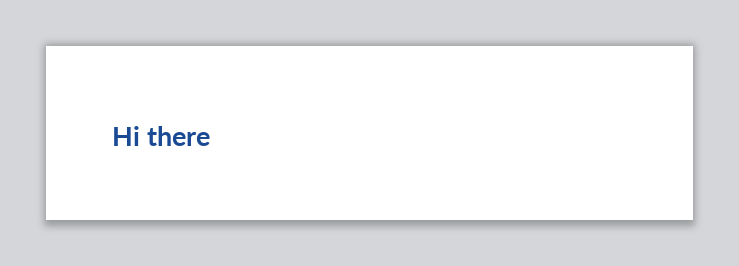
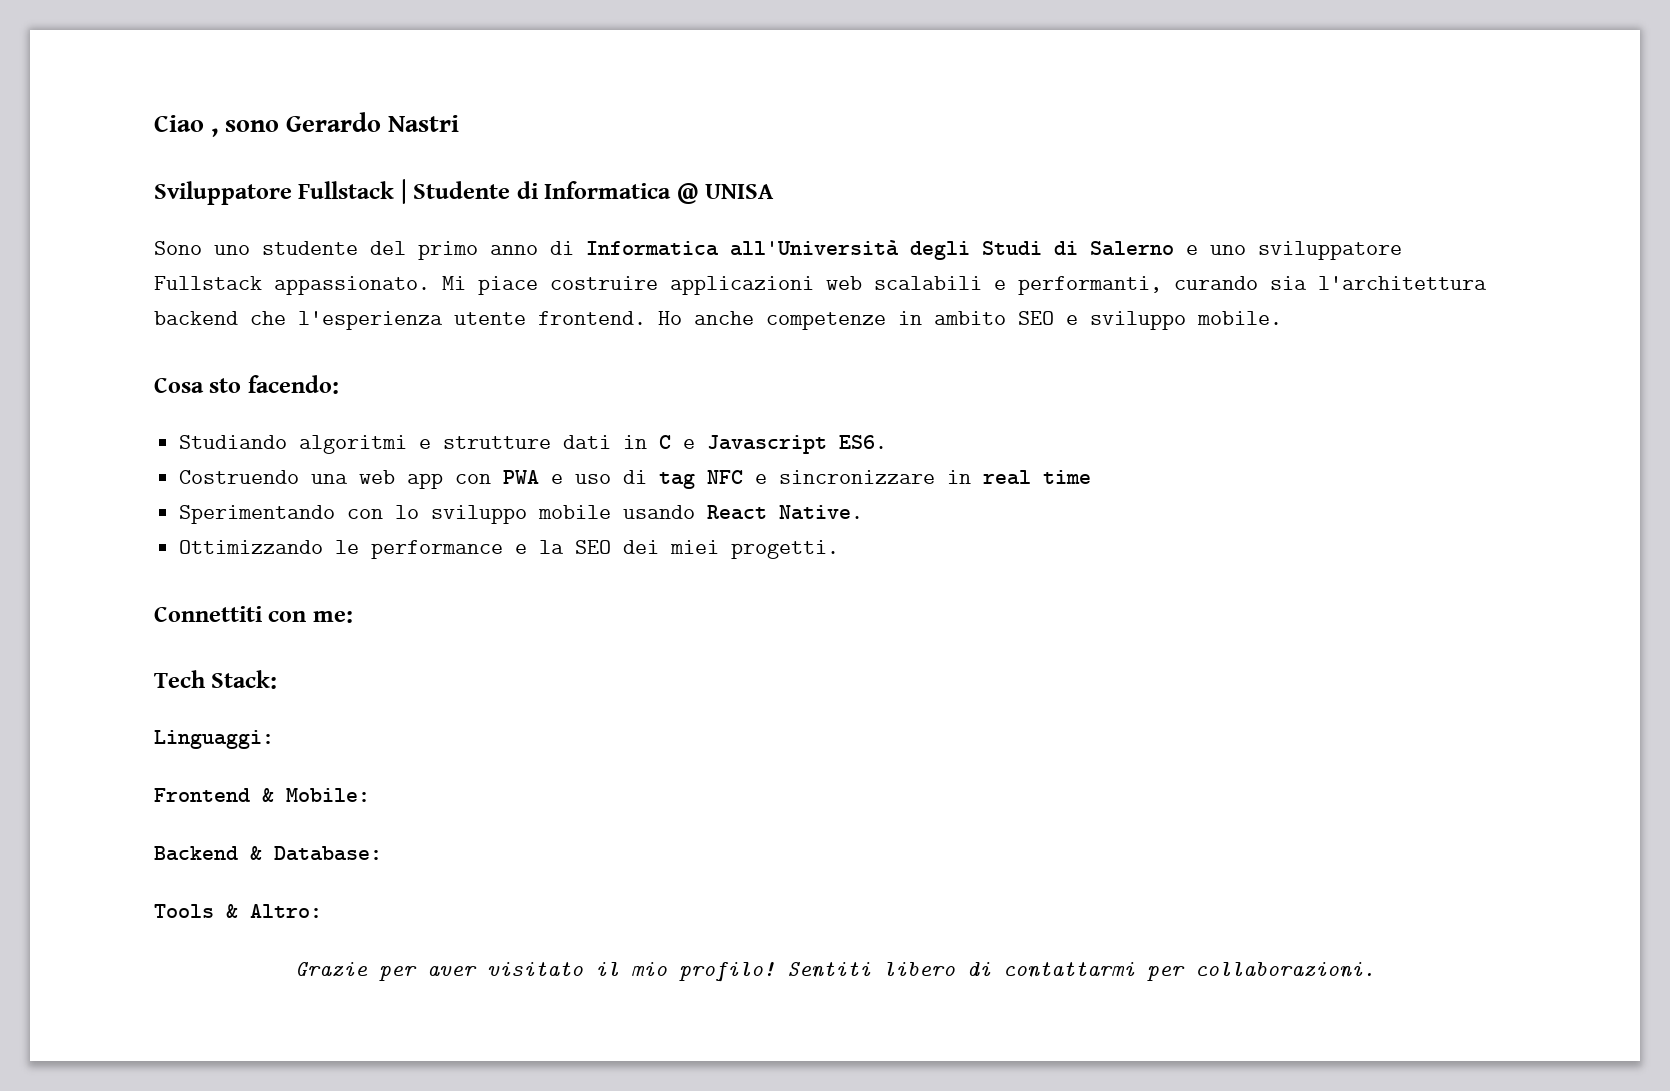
- Hi there
+ Ciao , sono Gerardo Nastri
+ Sviluppatore Fullstack | Studente di Informatica @ UNISA
+ Sono uno studente del primo anno di Informatica all'Università degli Studi di Salerno e uno sviluppatore Fullstack appassionato. Mi piace costruire applicazioni web scalabili e performanti, curando sia l'architettura backend che l'esperienza utente frontend. Ho anche competenze in ambito SEO e sviluppo mobile.
+ Cosa sto facendo:
+ Studiando algoritmi e strutture dati in C e Javascript ES6.
+ Costruendo una web app con PWA e uso di tag NFC e sincronizzare in real time
+ Sperimentando con lo sviluppo mobile usando React Native.
+ Ottimizzando le performance e la SEO dei miei progetti.
+ Connettiti con me:
+ Tech Stack:
+ Linguaggi:
+ Frontend & Mobile:
+ Backend & Database:
+ Tools & Altro:
+ Grazie per aver visitato il mio profilo! Sentiti libero di contattarmi per collaborazioni.

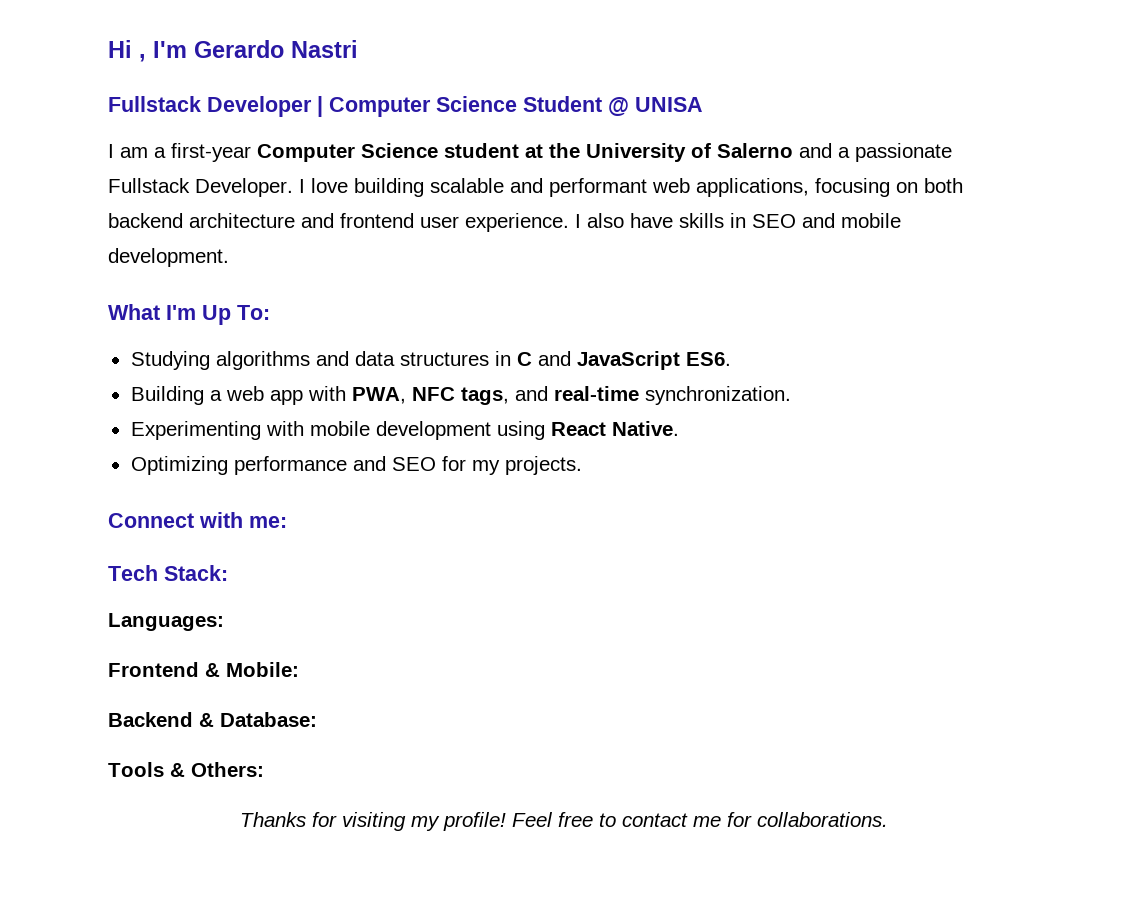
- Ciao , sono Gerardo Nastri
+ Hi , I'm Gerardo Nastri
- Sviluppatore Fullstack | Studente di Informatica @ UNISA
- Sono uno studente del primo anno di Informatica all'Università degli Studi di Salerno e uno sviluppatore Fullstack appassionato. Mi piace costruire applicazioni web scalabili e performanti, curando sia l'architettura backend che l'esperienza utente frontend. Ho anche competenze in ambito SEO e sviluppo mobile.
- Cosa sto facendo:
- Studiando algoritmi e strutture dati in C e Javascript ES6.
- Costruendo una web app con PWA e uso di tag NFC e sincronizzare in real time
- Sperimentando con lo sviluppo mobile usando React Native.
- Ottimizzando le performance e la SEO dei miei progetti.
- Connettiti con me:
+ Fullstack Developer | Computer Science Student @ UNISA
+ I am a first-year Computer Science student at the University of Salerno and a passionate Fullstack Developer. I love building scalable and performant web applications, focusing on both backend architecture and frontend user experience. I also have skills in SEO and mobile development.
+ What I'm Up To:
+ Studying algorithms and data structures in C and JavaScript ES6.
+ Building a web app with PWA, NFC tags, and real-time synchronization.
+ Experimenting with mobile development using React Native.
+ Optimizing performance and SEO for my projects.
+ Connect with me:
- Linguaggi:
+ Languages:
- Tools & Altro:
- Grazie per aver visitato il mio profilo! Sentiti libero di contattarmi per collaborazioni.
+ Tools & Others:
+ Thanks for visiting my profile! Feel free to contact me for collaborations.

